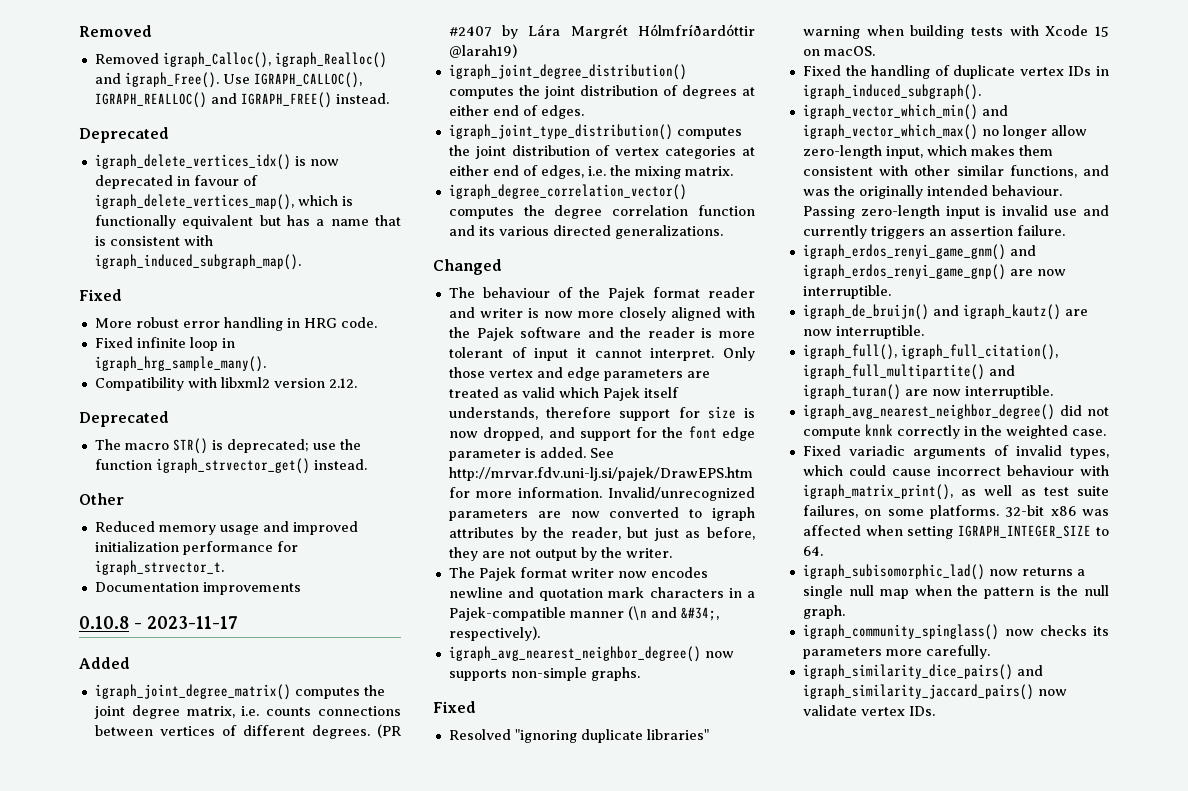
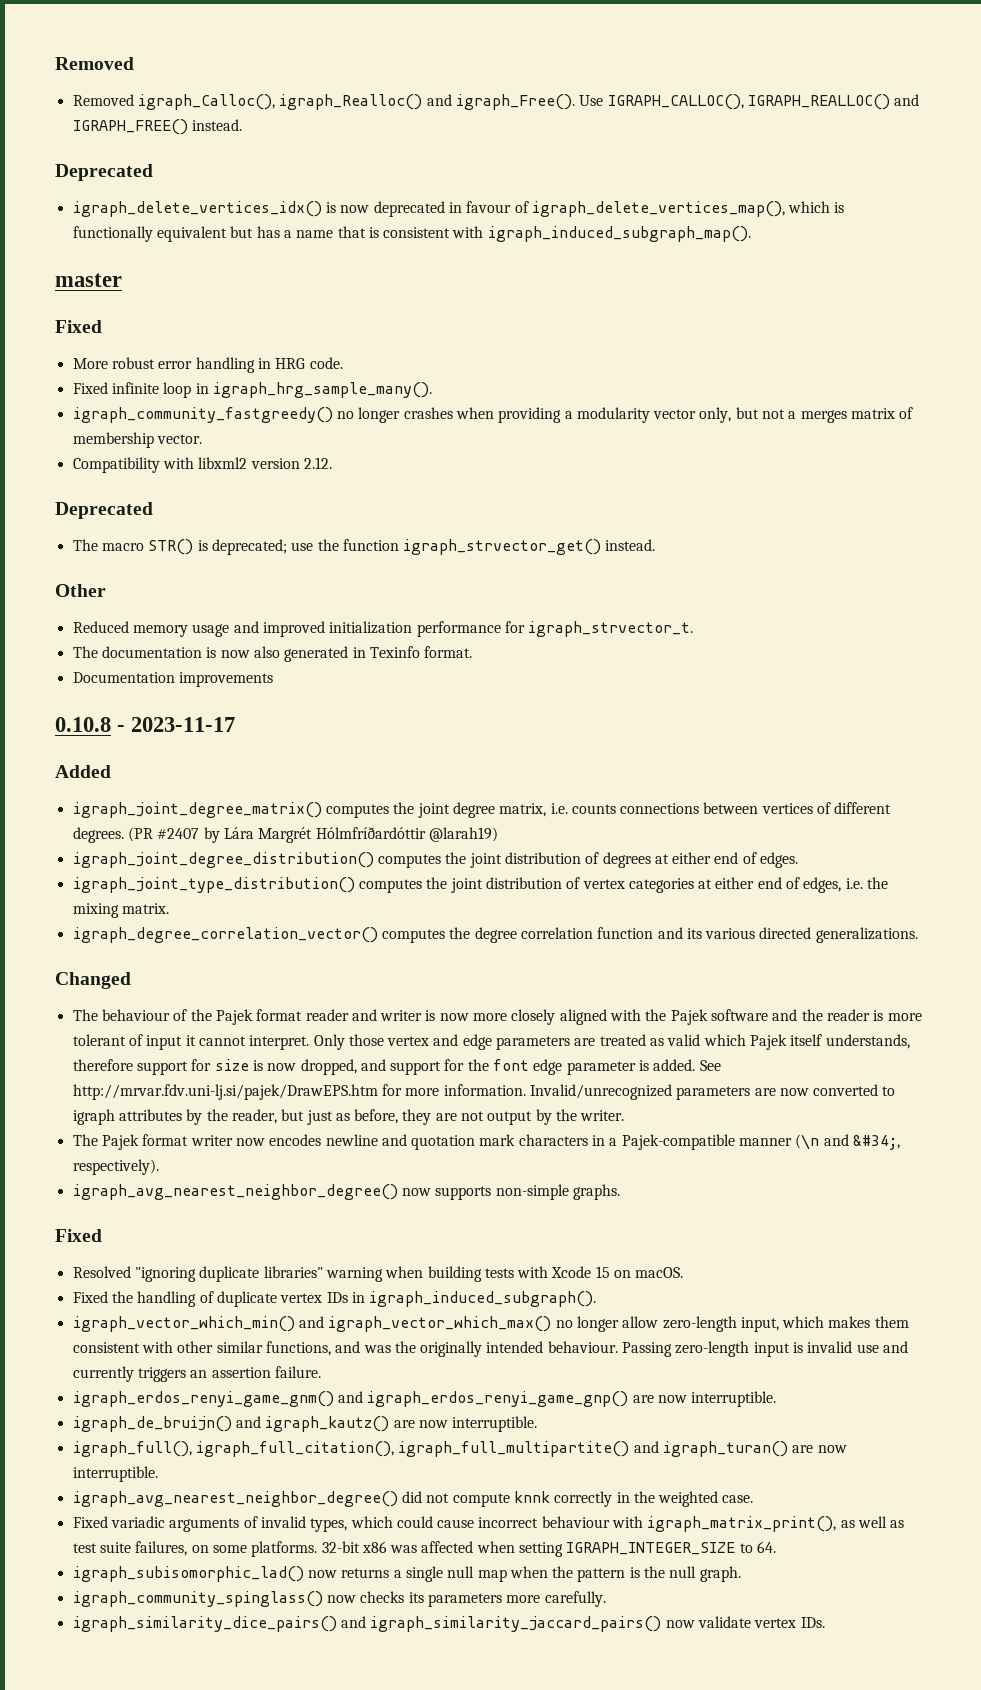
+ master
+ igraph_community_fastgreedy() no longer crashes when providing a modularity vector only, but not a merges matrix of membership vector.
+ The documentation is now also generated in Texinfo format.

